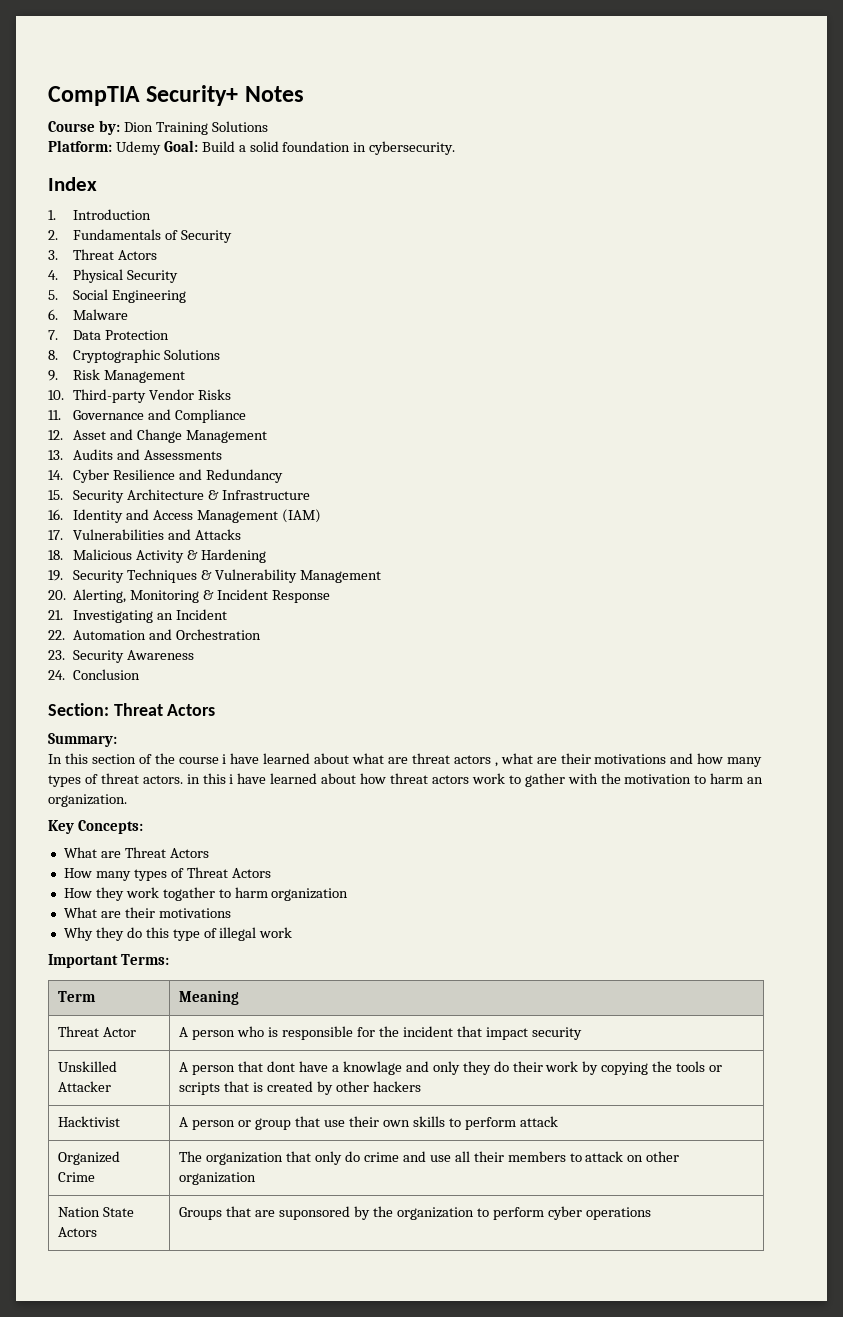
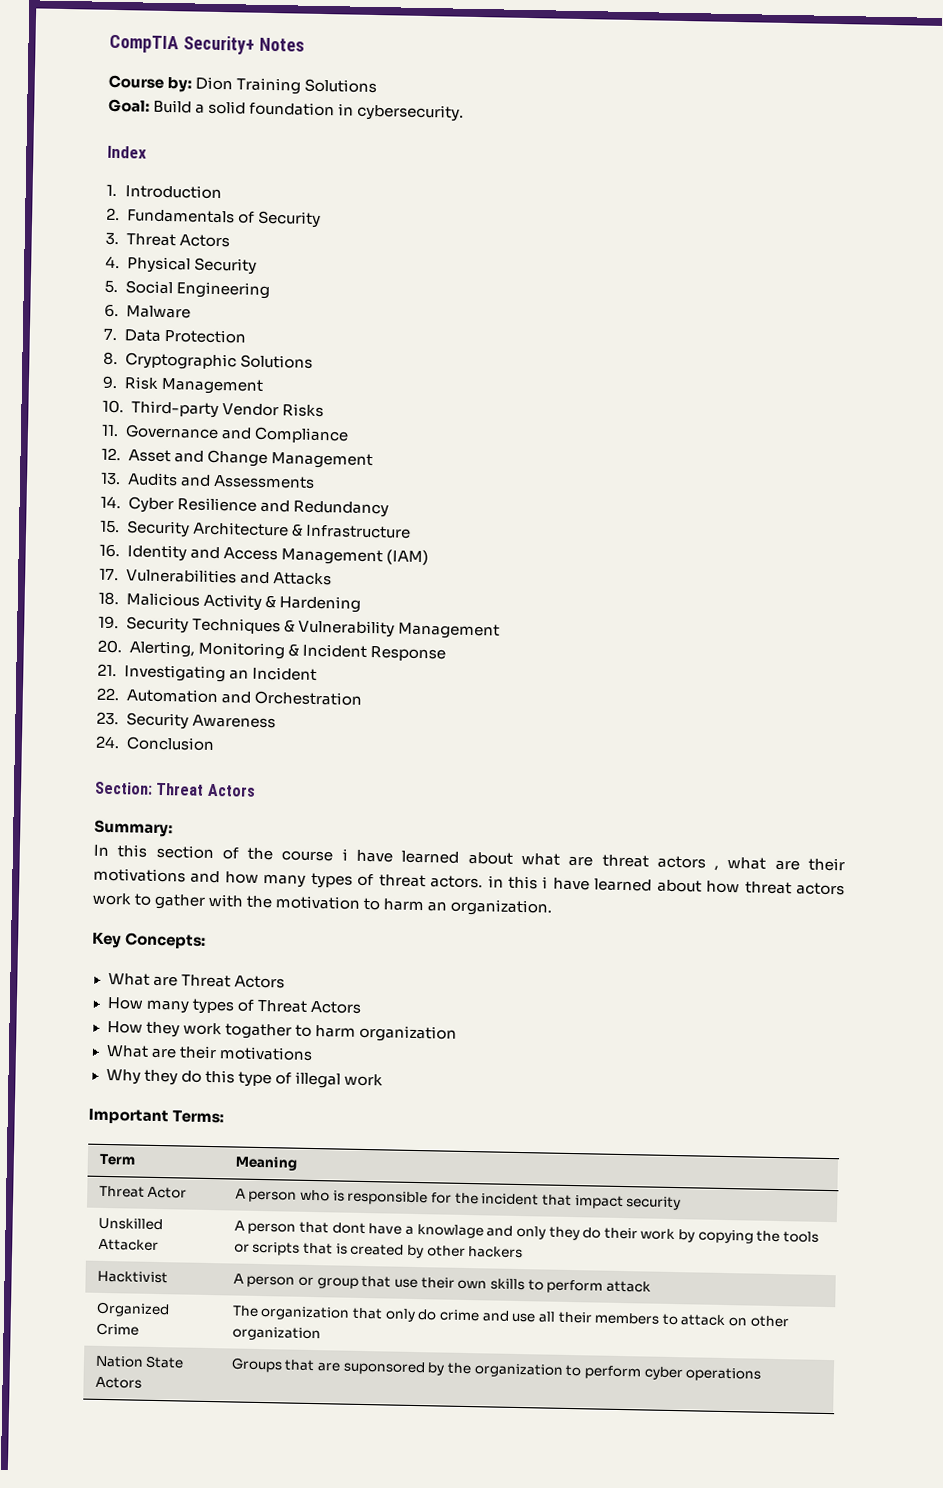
- Platform: Udemy Goal: Build a solid foundation in cybersecurity.
+ Goal: Build a solid foundation in cybersecurity.

